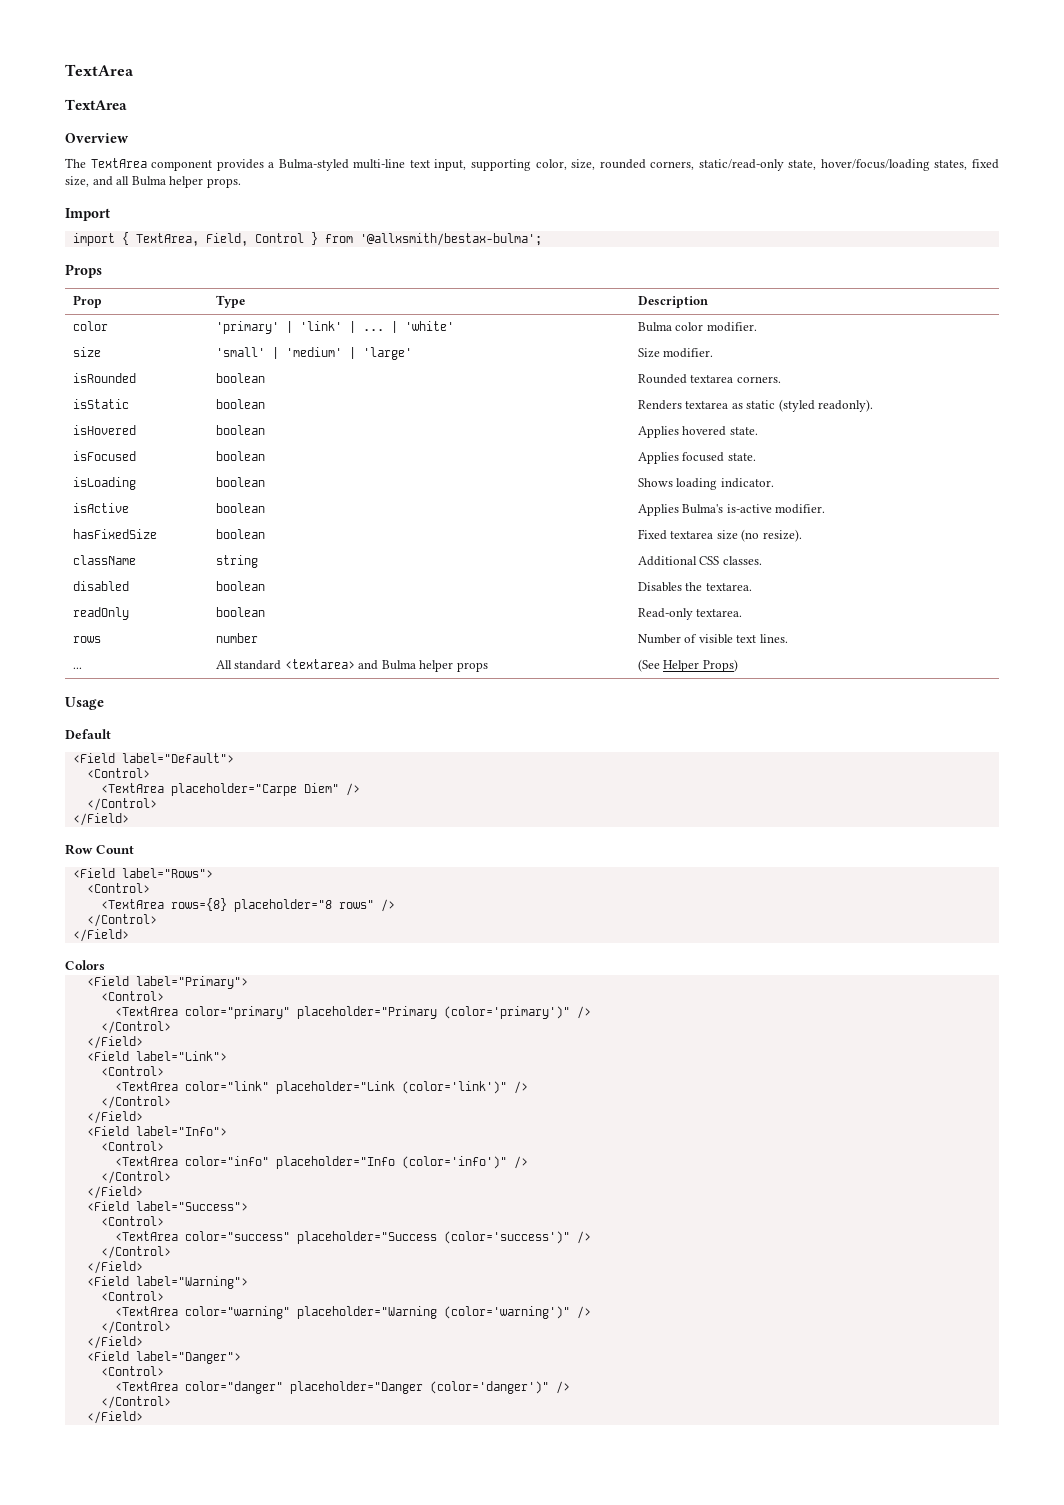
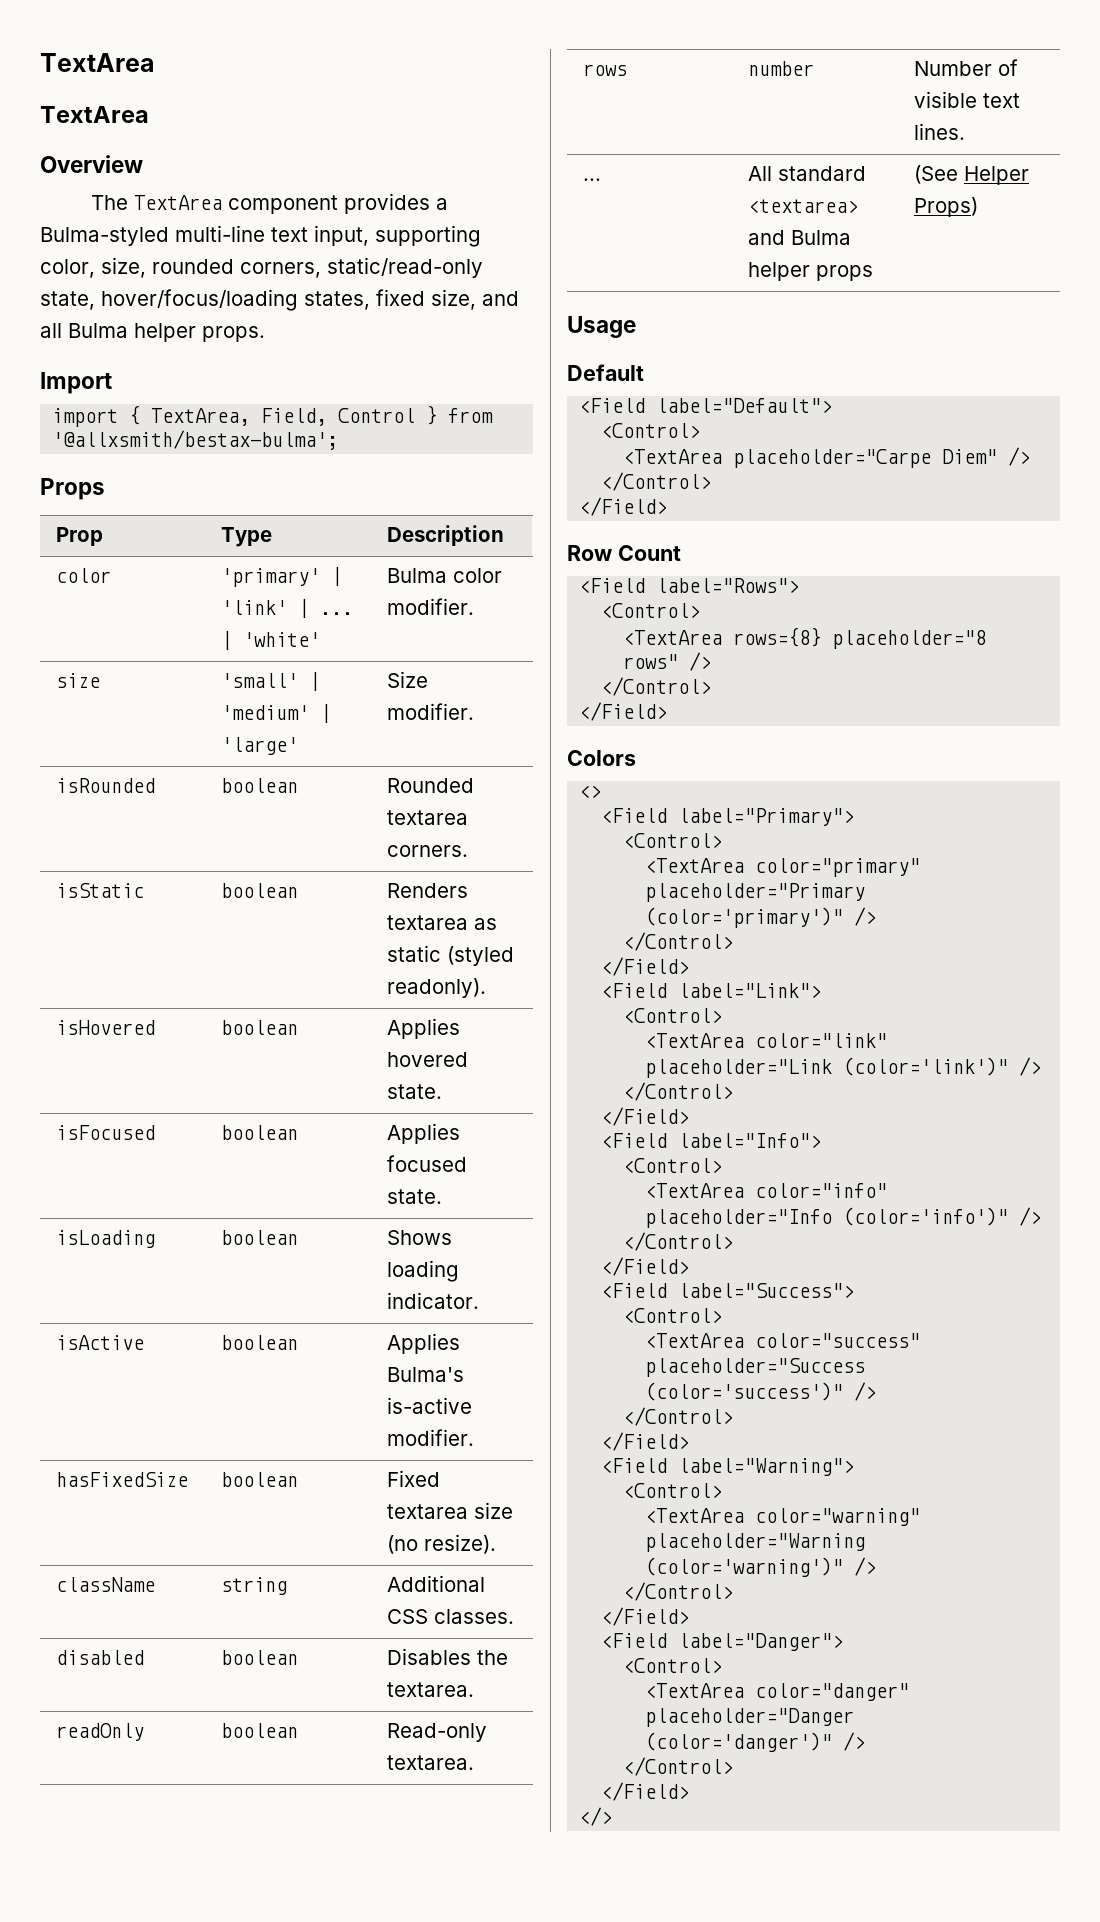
+ <>
+ </>

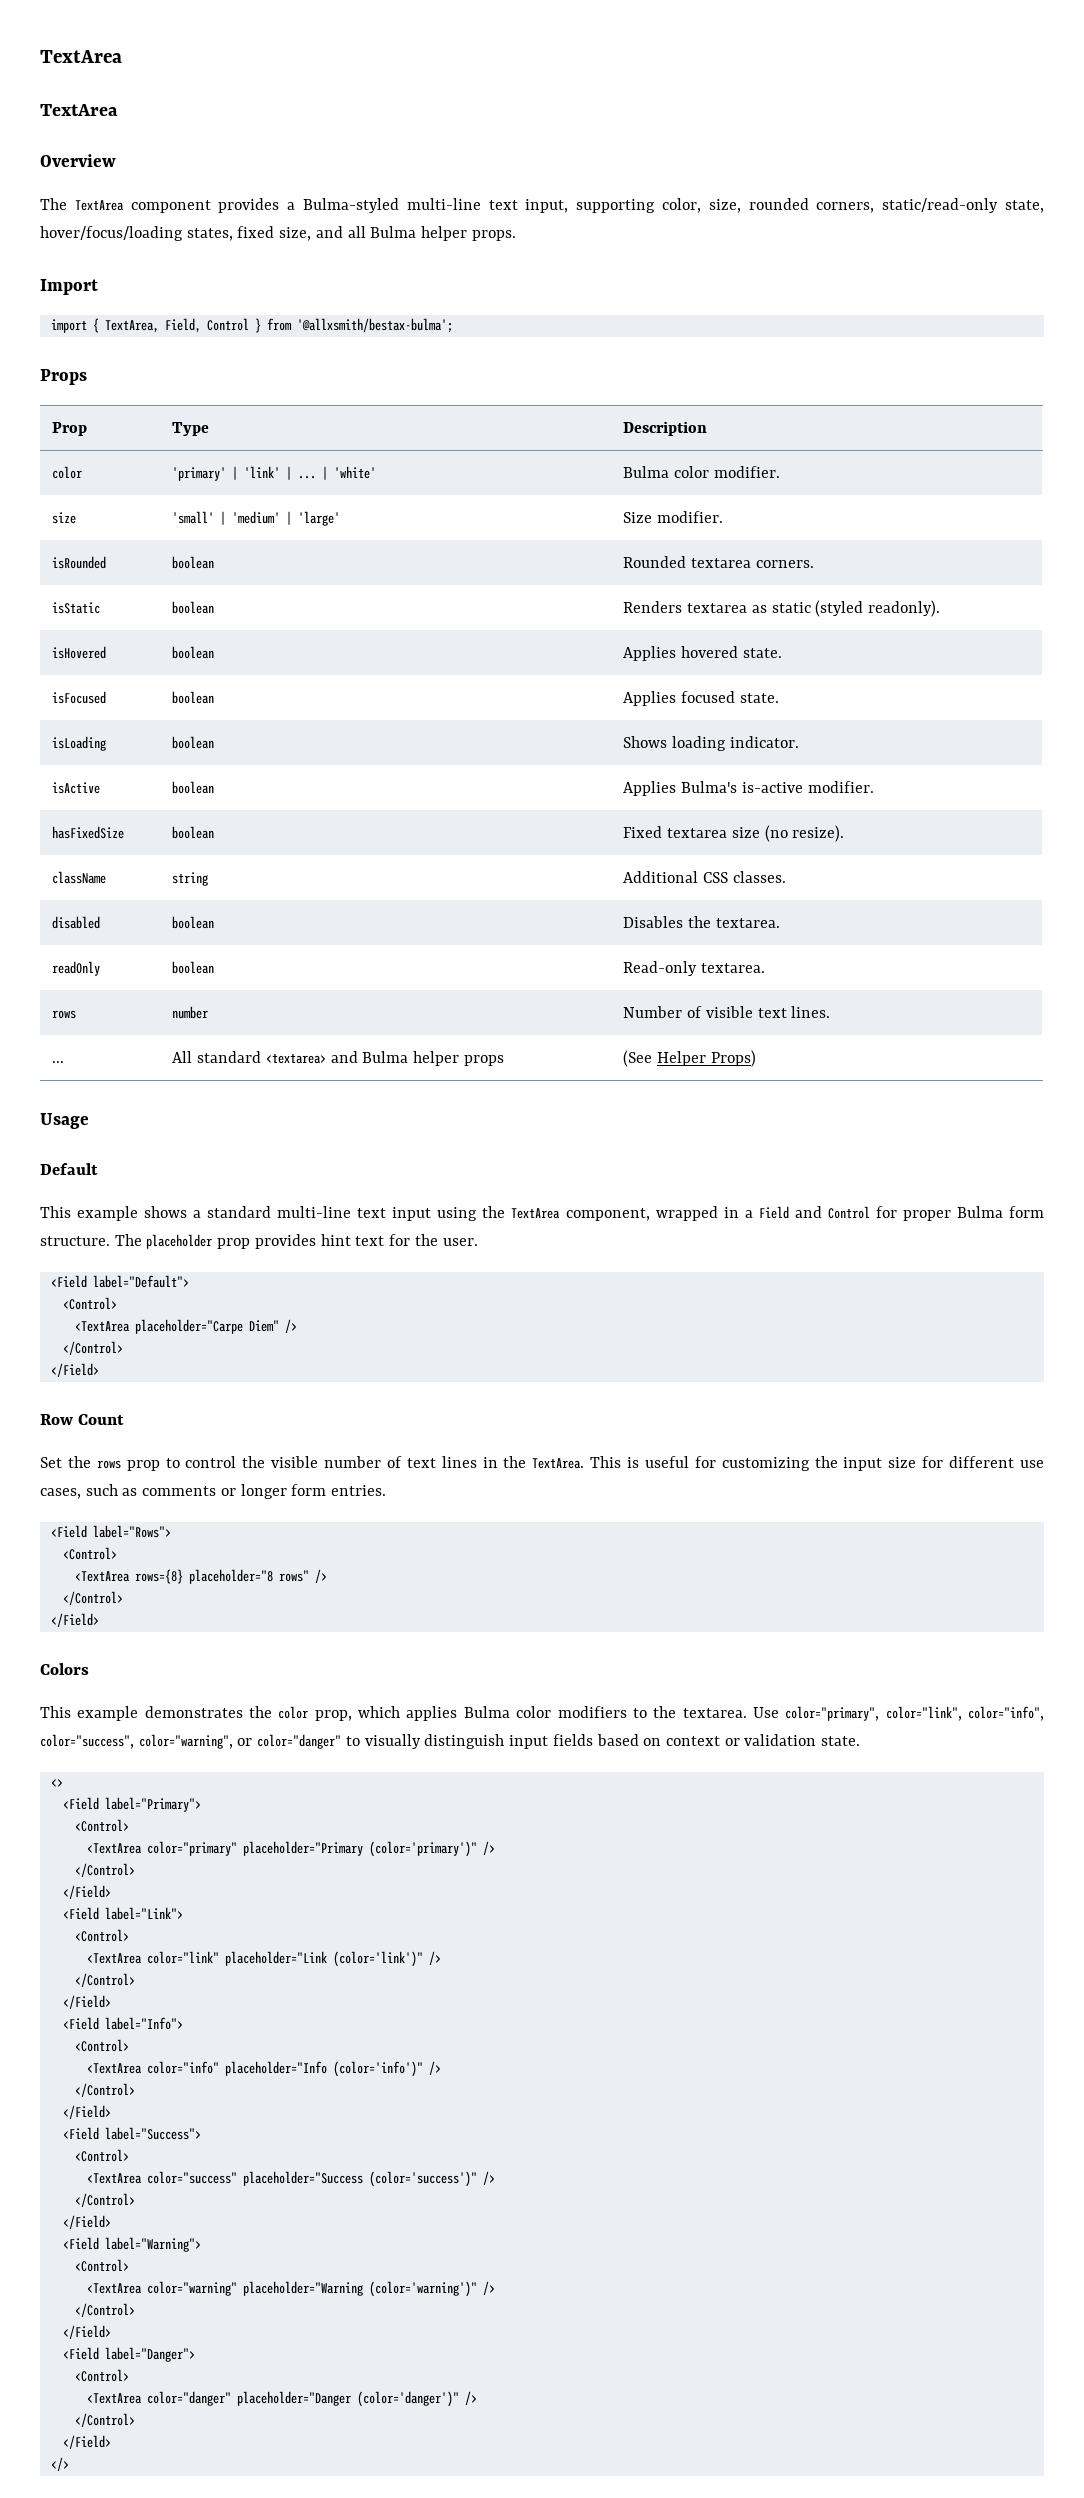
+ This example shows a standard multi-line text input using the TextArea component, wrapped in a Field and Control for proper Bulma form structure. The placeholder prop provides hint text for the user.
+ Set the rows prop to control the visible number of text lines in the TextArea. This is useful for customizing the input size for different use cases, such as comments or longer form entries.
+ This example demonstrates the color prop, which applies Bulma color modifiers to the textarea. Use color="primary", color="link", color="info", color="success", color="warning", or color="danger" to visually distinguish input fields based on context or validation state.

